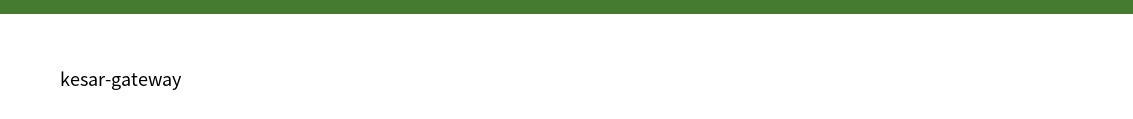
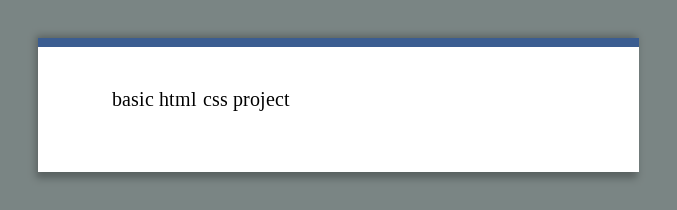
- kesar-gateway
+ basic html css project

